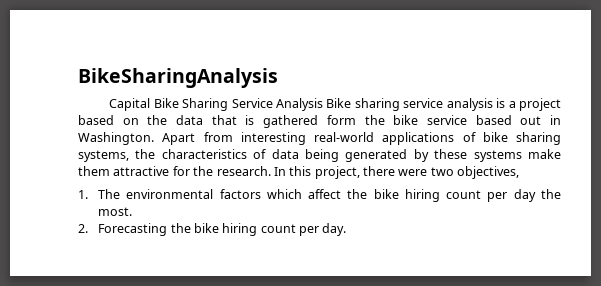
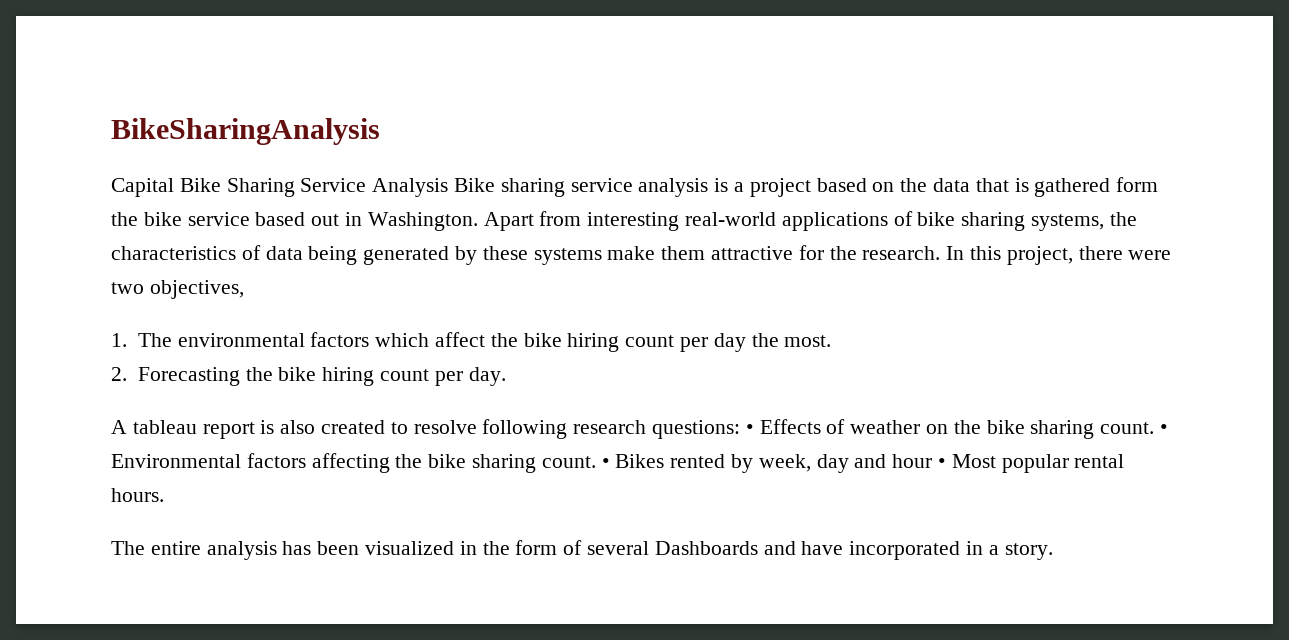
+ A tableau report is also created to resolve following research questions: • Effects of weather on the bike sharing count. • Environmental factors affecting the bike sharing count. • Bikes rented by week, day and hour • Most popular rental hours.
+ The entire analysis has been visualized in the form of several Dashboards and have incorporated in a story.

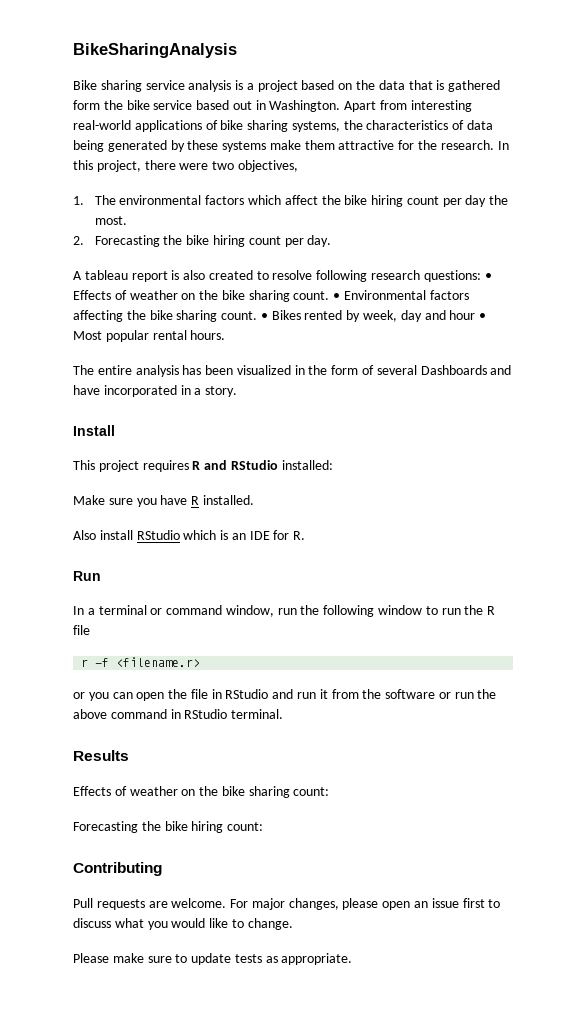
- Capital Bike Sharing Service Analysis Bike sharing service analysis is a project based on the data that is gathered form the bike service based out in Washington.
+ Bike sharing service analysis is a project based on the data that is gathered form the bike service based out in Washington.
+ Install
+ This project requires R and RStudio installed:
+ Make sure you have R installed.
+ Also install RStudio which is an IDE for R.
+ Run
+ In a terminal or command window, run the following window to run the R file
+ r -f <filename.r>
+ or you can open the file in RStudio and run it from the software or run the above command in RStudio terminal.
+ Results
+ Effects of weather on the bike sharing count:
+ Forecasting the bike hiring count:
+ Contributing
+ Pull requests are welcome. For major changes, please open an issue first to discuss what you would like to change.
+ Please make sure to update tests as appropriate.

